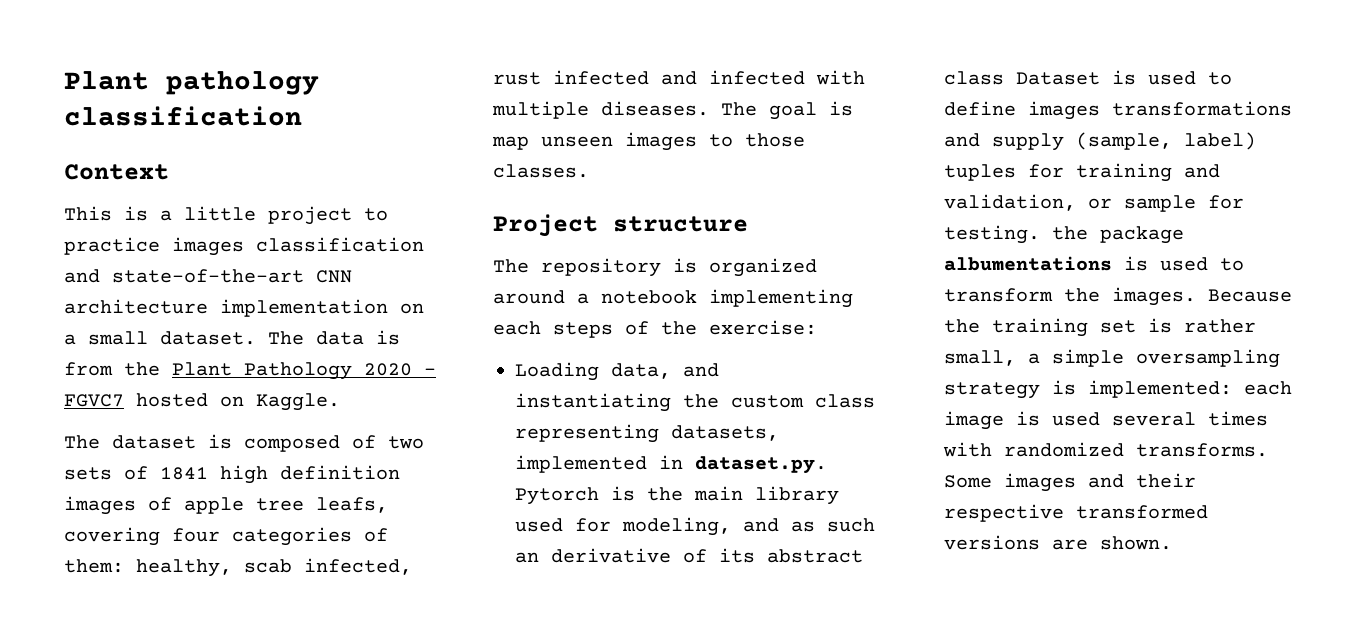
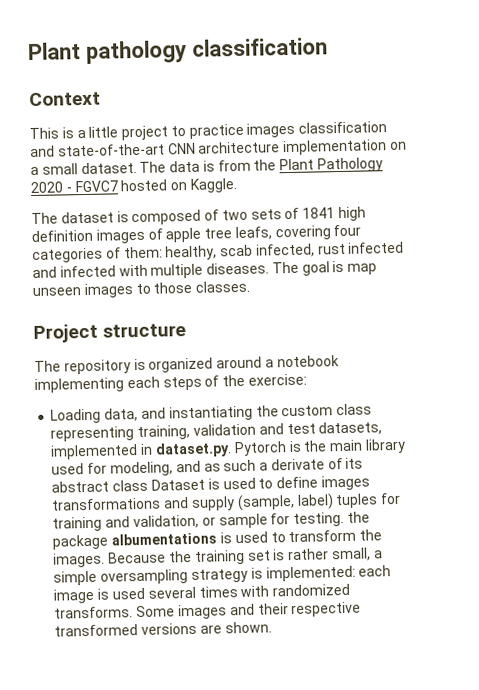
- Loading data, and instantiating the custom class representing datasets, implemented in dataset.py. Pytorch is the main library used for modeling, and as such an derivative of its abstract class Dataset is used to define images transformations and supply (sample, label) tuples for training and validation, or sample for testing. the package albumentations is used to transform the images.
+ Loading data, and instantiating the custom class representing training, validation and test datasets, implemented in dataset.py. Pytorch is the main library used for modeling, and as such a derivate of its abstract class Dataset is used to define images transformations and supply (sample, label) tuples for training and validation, or sample for testing. the package albumentations is used to transform the images.

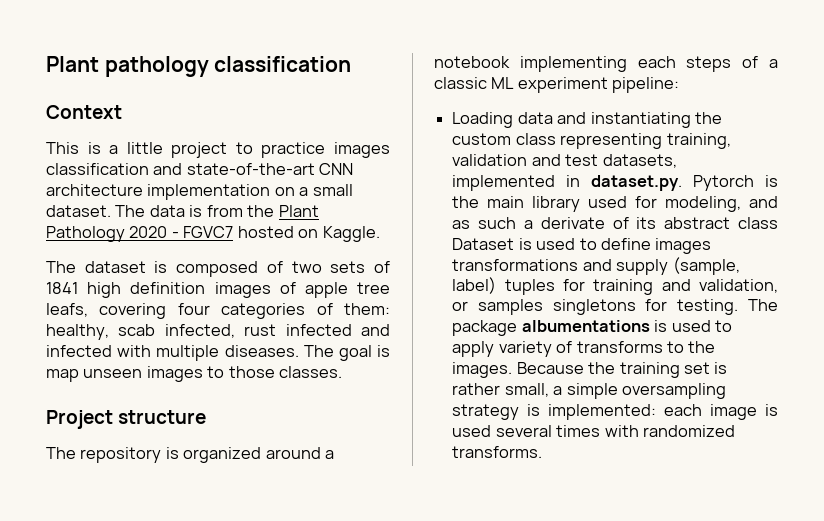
- The repository is organized around a notebook implementing each steps of the exercise:
+ The repository is organized around a notebook implementing each steps of a classic ML experiment pipeline:
- Loading data, and instantiating the custom class representing training, validation and test datasets, implemented in dataset.py. Pytorch is the main library used for modeling, and as such a derivate of its abstract class Dataset is used to define images transformations and supply (sample, label) tuples for training and validation, or sample for testing. the package albumentations is used to transform the images.
+ Loading data and instantiating the custom class representing training, validation and test datasets, implemented in dataset.py. Pytorch is the main library used for modeling, and as such a derivate of its abstract class Dataset is used to define images transformations and supply (sample, label) tuples for training and validation, or samples singletons for testing. The package albumentations is used to apply variety of transforms to the images.
- Some images and their respective transformed versions are shown.

